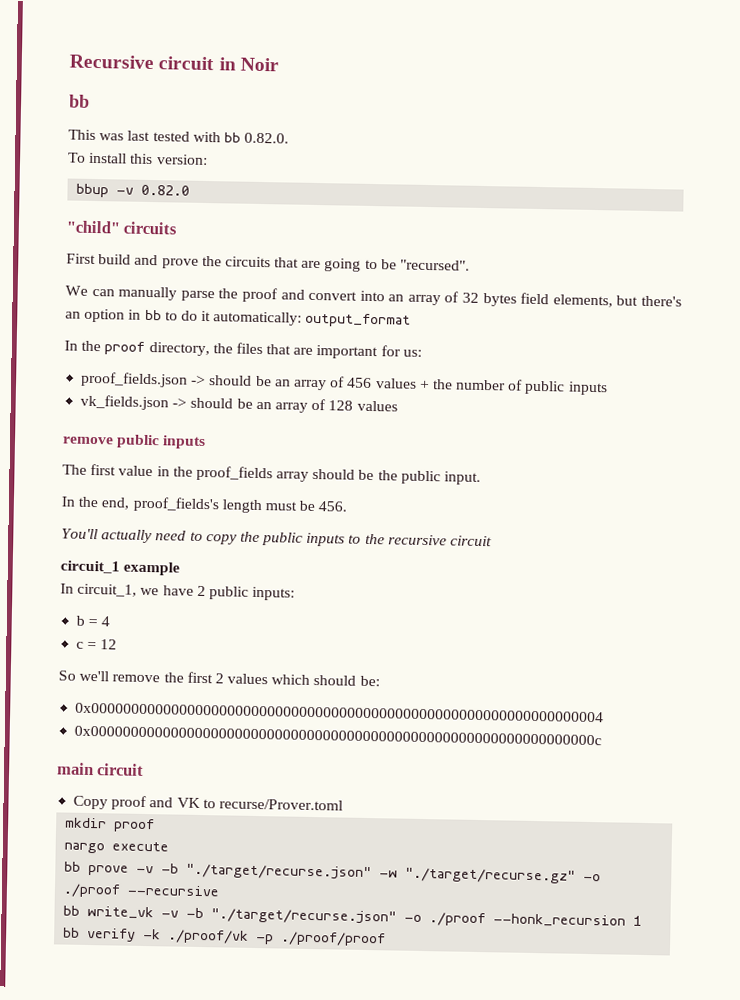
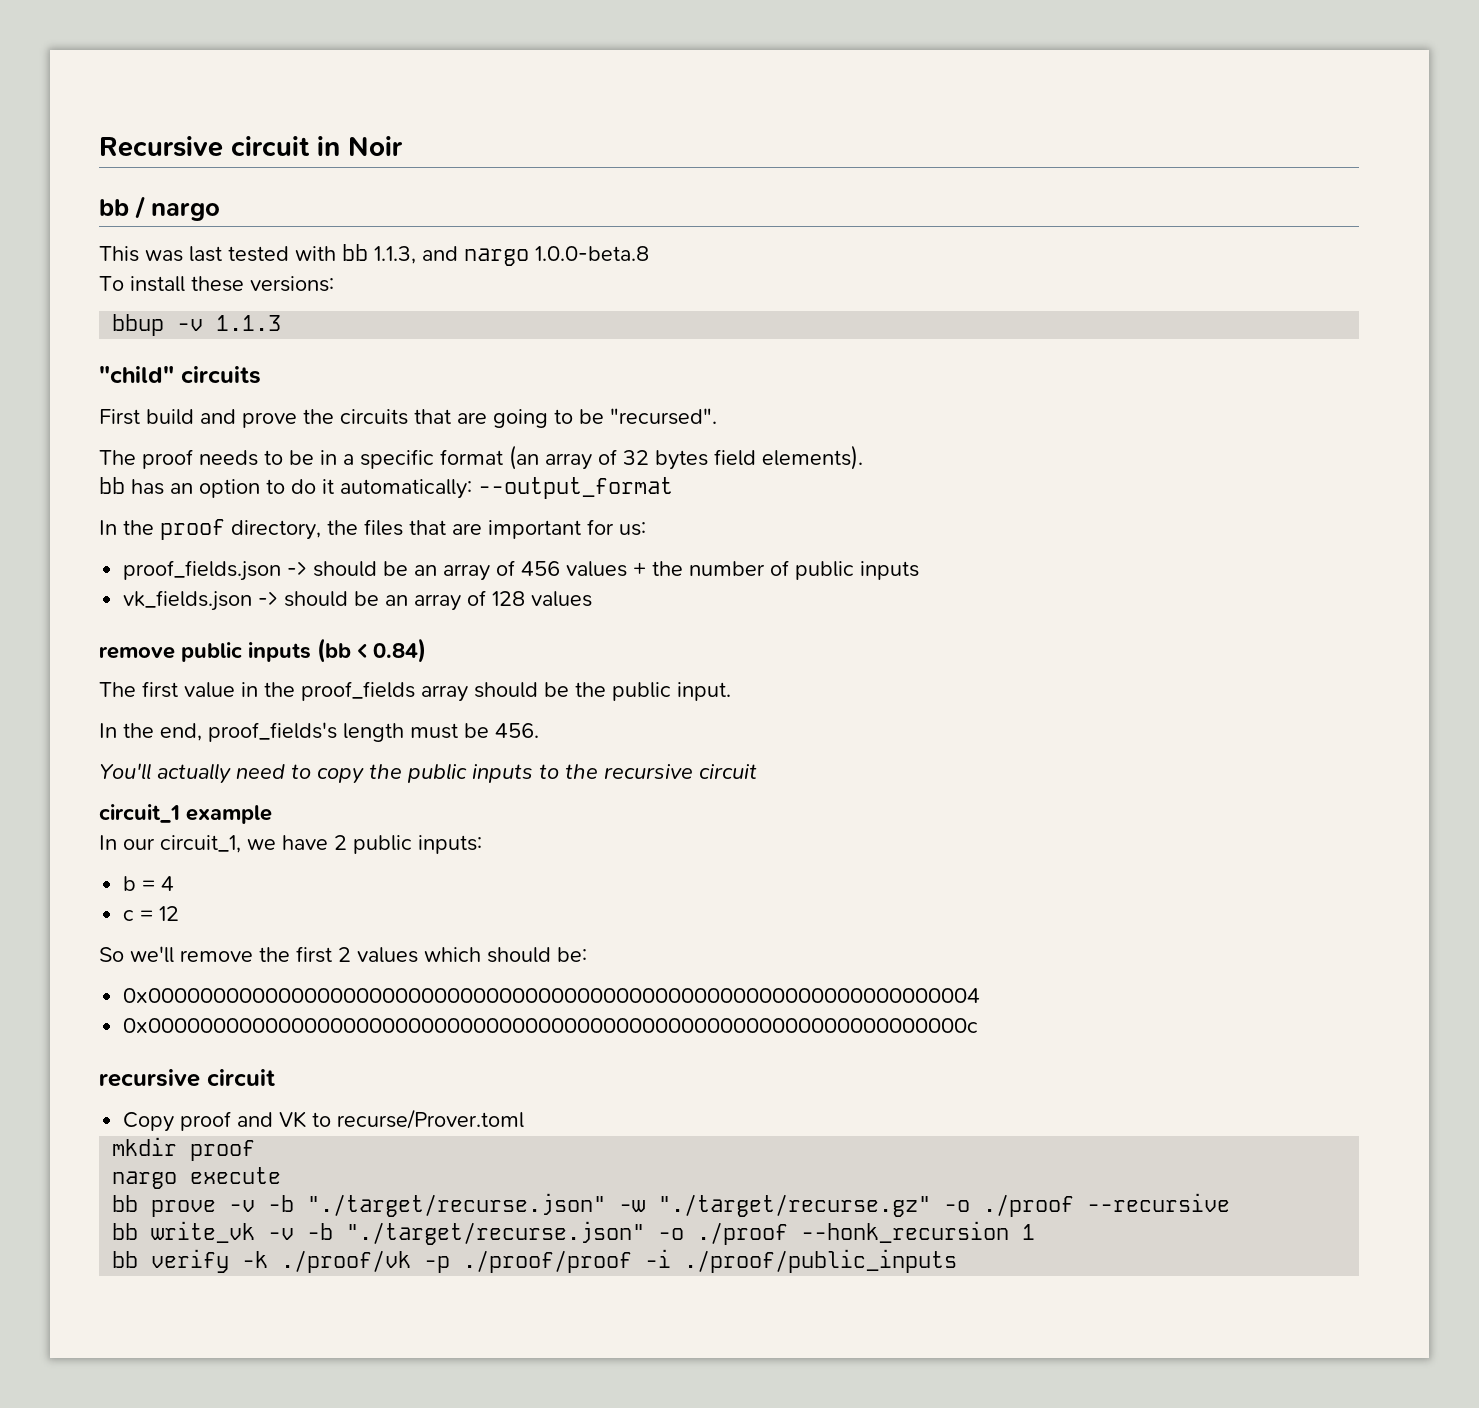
  Recursive circuit in Noir
- bb
+ bb / nargo
- This was last tested with bb 0.82.0.
+ This was last tested with bb 1.1.3, and nargo 1.0.0-beta.8
- To install this version:
+ To install these versions:
- bbup -v 0.82.0
+ bbup -v 1.1.3
- We can manually parse the proof and convert into an array of 32 bytes field elements, but there's an option in bb to do it automatically: output_format
+ The proof needs to be in a specific format (an array of 32 bytes field elements).
+ bb has an option to do it automatically: --output_format
- remove public inputs
+ remove public inputs (bb < 0.84)
- In circuit_1, we have 2 public inputs:
+ In our circuit_1, we have 2 public inputs:
  0x000000000000000000000000000000000000000000000000000000000000000c
- main circuit
+ recursive circuit
- bb verify -k ./proof/vk -p ./proof/proof
+ bb verify -k ./proof/vk -p ./proof/proof -i ./proof/public_inputs

